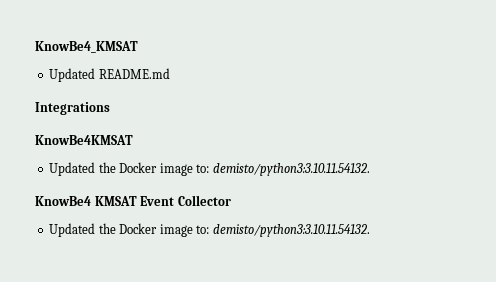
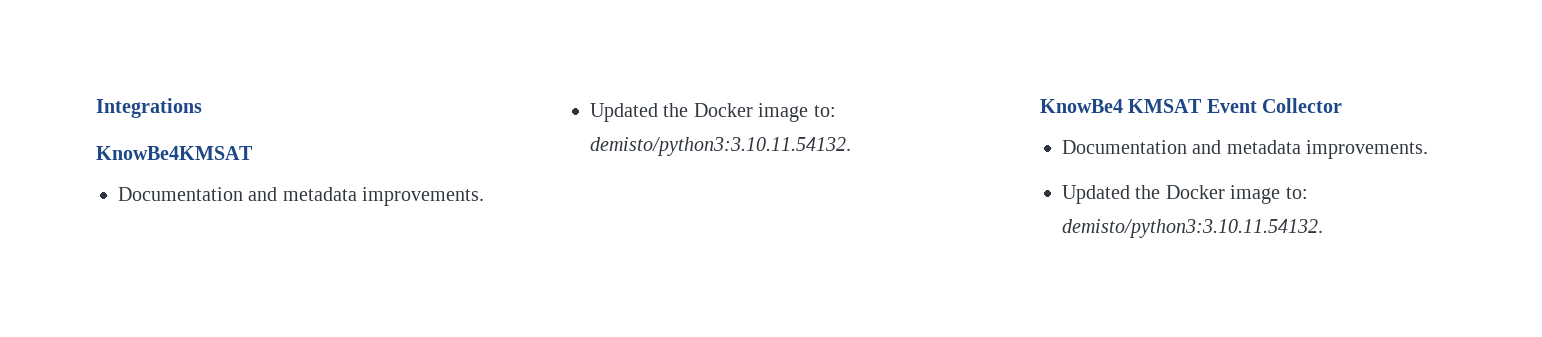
- KnowBe4_KMSAT
- Updated README.md
  KnowBe4KMSAT
+ Documentation and metadata improvements.
  KnowBe4 KMSAT Event Collector
+ Documentation and metadata improvements.

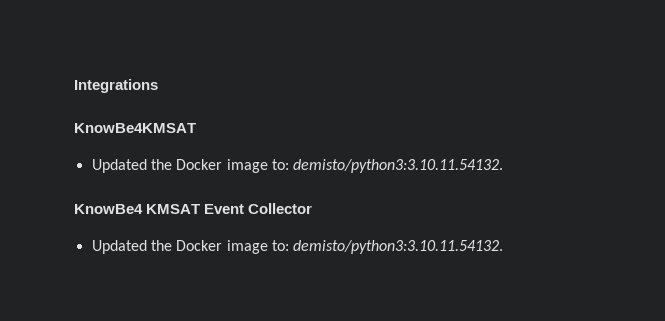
  KnowBe4KMSAT
- Documentation and metadata improvements.
  KnowBe4 KMSAT Event Collector
- Documentation and metadata improvements.

